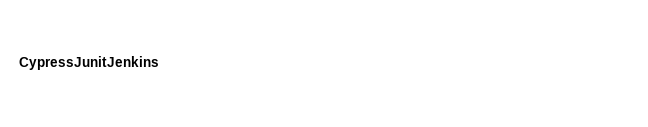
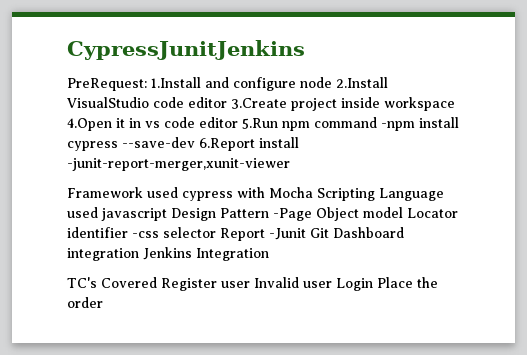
+ PreRequest: 1.Install and configure node 2.Install VisualStudio code editor 3.Create project inside workspace 4.Open it in vs code editor 5.Run npm command -npm install cypress --save-dev 6.Report install -junit-report-merger,xunit-viewer
+ Framework used cypress with Mocha Scripting Language used javascript Design Pattern -Page Object model Locator identifier -css selector Report -Junit Git Dashboard integration Jenkins Integration
+ TC's Covered Register user Invalid user Login Place the order

